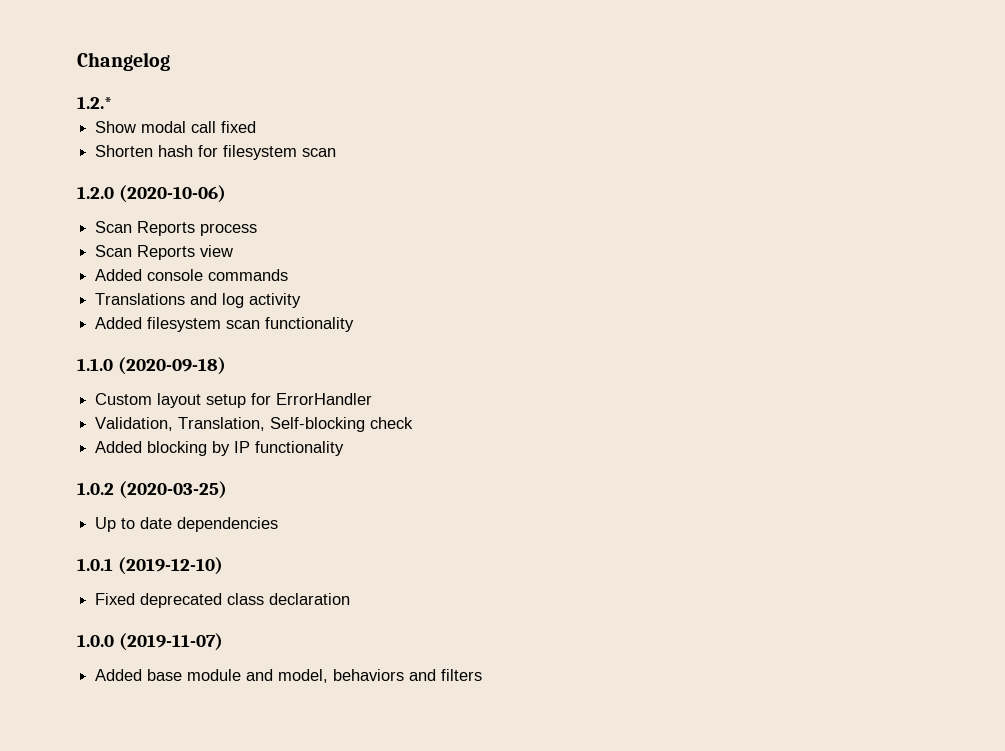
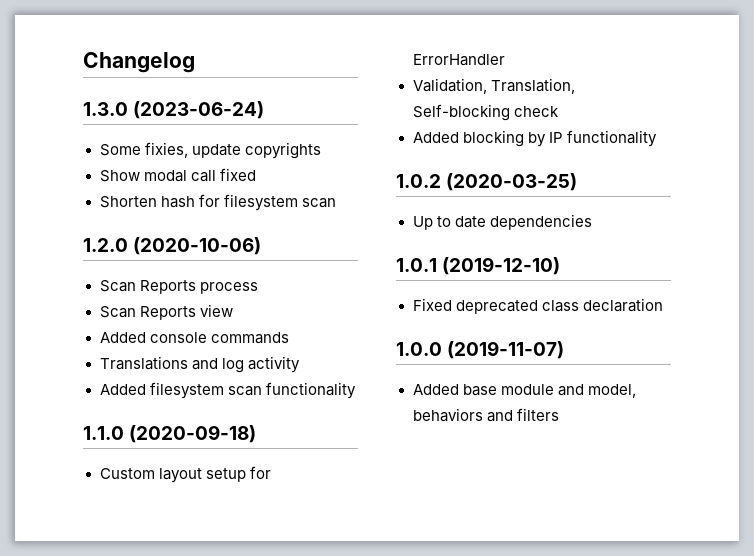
- 1.2.*
+ 1.3.0 (2023-06-24)
+ Some fixies, update copyrights

